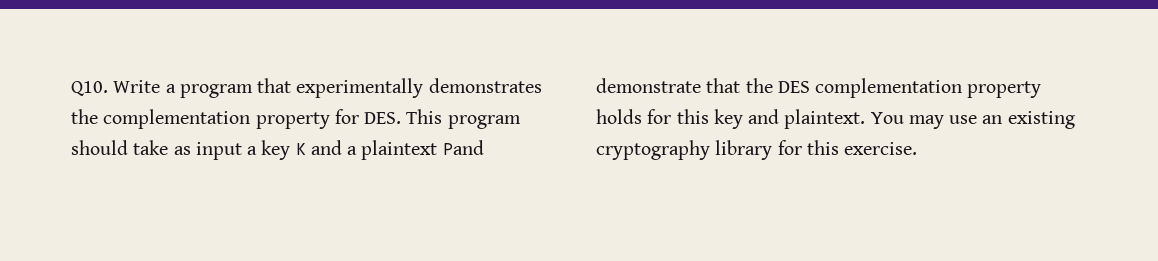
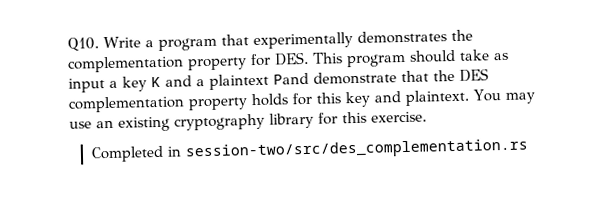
+ Completed in session-two/src/des_complementation.rs

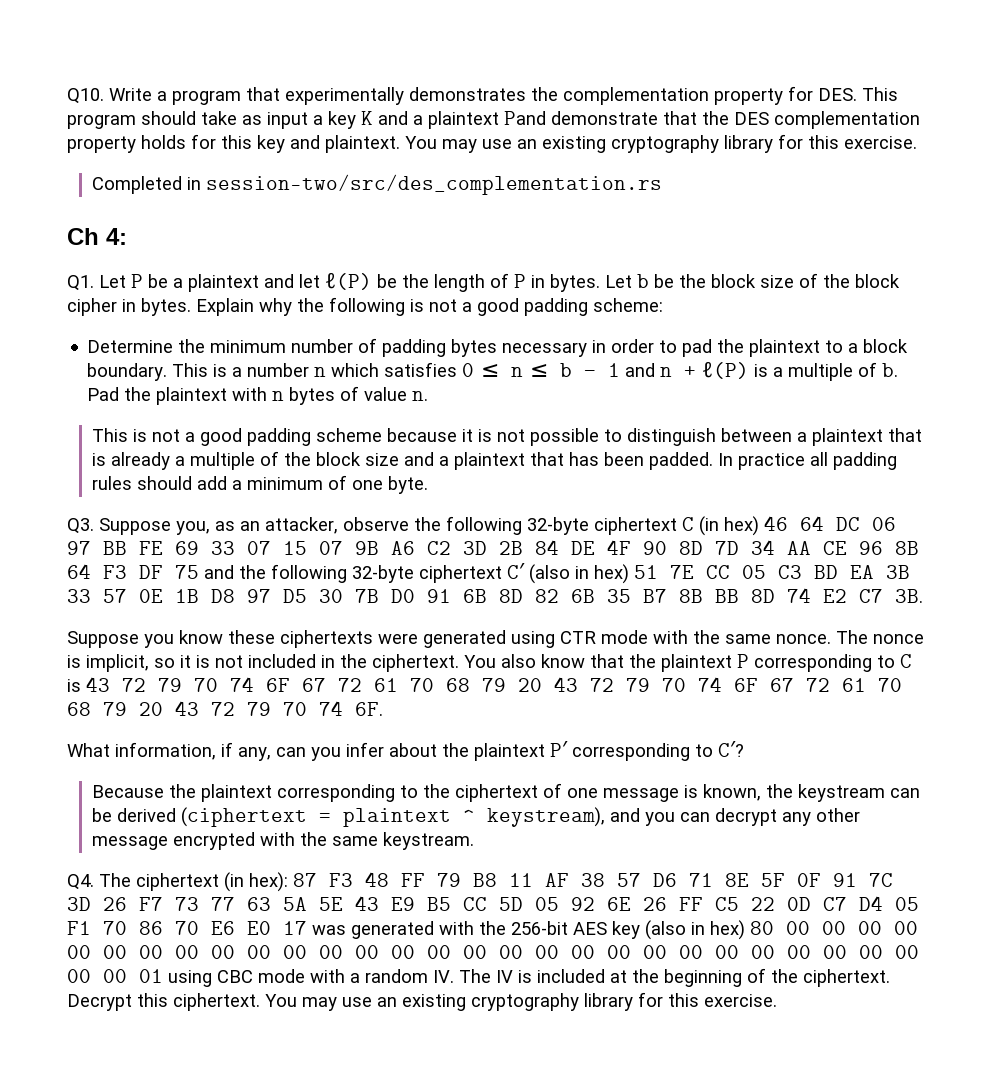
+ Ch 4:
+ Q1. Let P be a plaintext and let ℓ(P) be the length of P in bytes. Let b be the block size of the block cipher in bytes. Explain why the following is not a good padding scheme:
+ Determine the minimum number of padding bytes necessary in order to pad the plaintext to a block boundary. This is a number n which satisfies 0 ≤ n ≤ b − 1 and n + ℓ(P) is a multiple of b. Pad the plaintext with n bytes of value n.
+ This is not a good padding scheme because it is not possible to distinguish between a plaintext that is already a multiple of the block size and a plaintext that has been padded. In practice all padding rules should add a minimum of one byte.
+ Q3. Suppose you, as an attacker, observe the following 32-byte ciphertext C (in hex) 46 64 DC 06 97 BB FE 69 33 07 15 07 9B A6 C2 3D 2B 84 DE 4F 90 8D 7D 34 AA CE 96 8B 64 F3 DF 75 and the following 32-byte ciphertext C′ (also in hex) 51 7E CC 05 C3 BD EA 3B 33 57 0E 1B D8 97 D5 30 7B D0 91 6B 8D 82 6B 35 B7 8B BB 8D 74 E2 C7 3B.
+ Suppose you know these ciphertexts were generated using CTR mode with the same nonce. The nonce is implicit, so it is not included in the ciphertext. You also know that the plaintext P corresponding to C is 43 72 79 70 74 6F 67 72 61 70 68 79 20 43 72 79 70 74 6F 67 72 61 70 68 79 20 43 72 79 70 74 6F.
+ What information, if any, can you infer about the plaintext P′ corresponding to C′?
+ Because the plaintext corresponding to the ciphertext of one message is known, the keystream can be derived (ciphertext = plaintext ^ keystream), and you can decrypt any other message encrypted with the same keystream.
+ Q4. The ciphertext (in hex): 87 F3 48 FF 79 B8 11 AF 38 57 D6 71 8E 5F 0F 91 7C 3D 26 F7 73 77 63 5A 5E 43 E9 B5 CC 5D 05 92 6E 26 FF C5 22 0D C7 D4 05 F1 70 86 70 E6 E0 17 was generated with the 256-bit AES key (also in hex) 80 00 00 00 00 00 00 00 00 00 00 00 00 00 00 00 00 00 00 00 00 00 00 00 00 00 00 00 00 00 00 01 using CBC mode with a random IV. The IV is included at the beginning of the ciphertext. Decrypt this ciphertext. You may use an existing cryptography library for this exercise.

